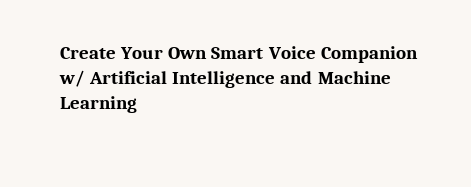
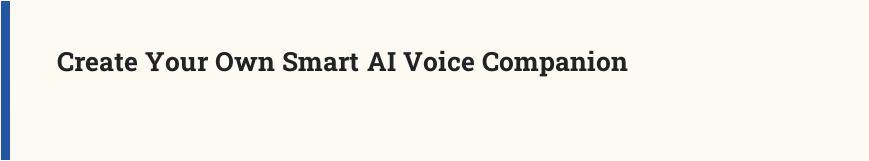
- Create Your Own Smart Voice Companion w/ Artificial Intelligence and Machine Learning
+ Create Your Own Smart AI Voice Companion

